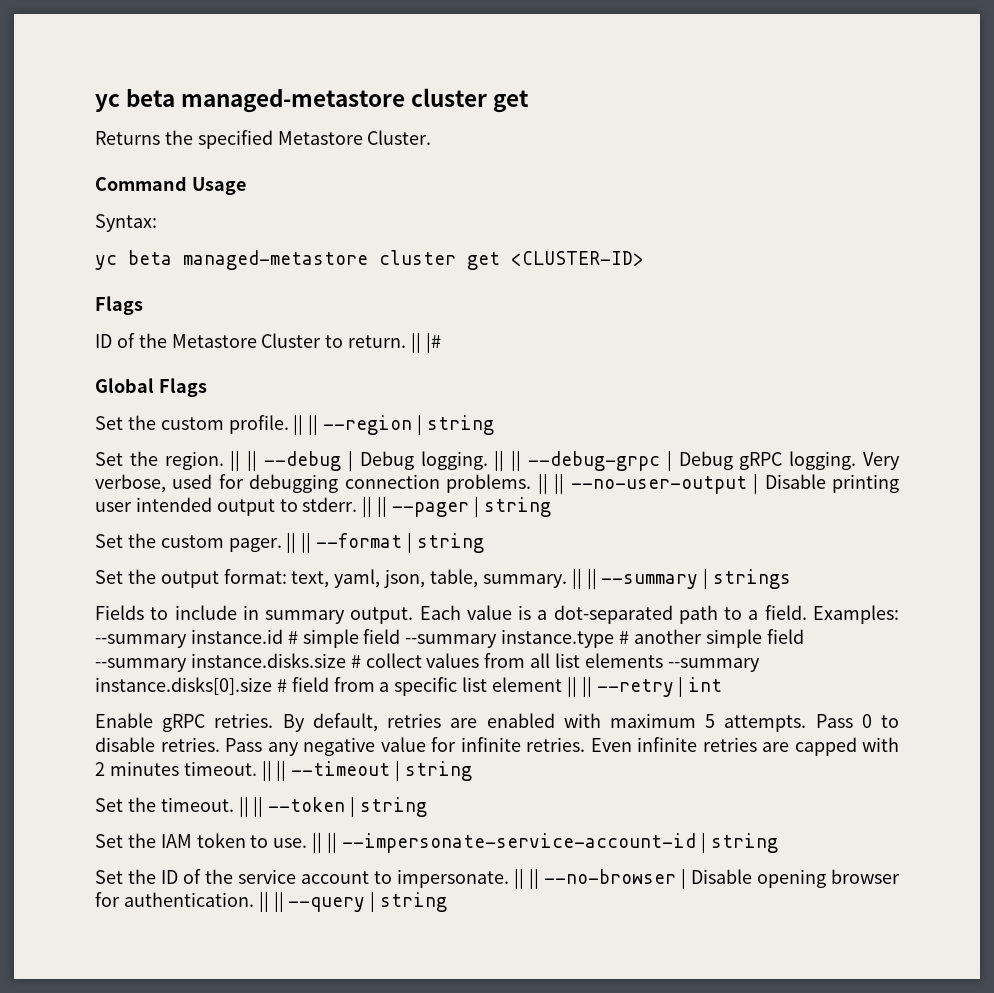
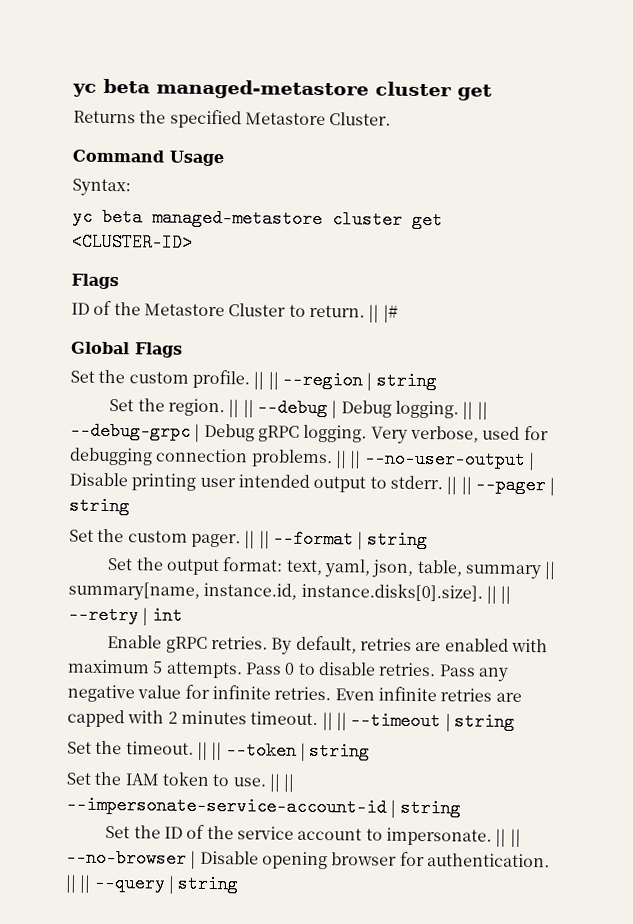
- Set the output format: text, yaml, json, table, summary. || || --summary | strings
- Fields to include in summary output. Each value is a dot-separated path to a field. Examples: --summary instance.id # simple field --summary instance.type # another simple field --summary instance.disks.size # collect values from all list elements --summary instance.disks[0].size # field from a specific list element || || --retry | int
+ Set the output format: text, yaml, json, table, summary || summary[name, instance.id, instance.disks[0].size]. || || --retry | int

